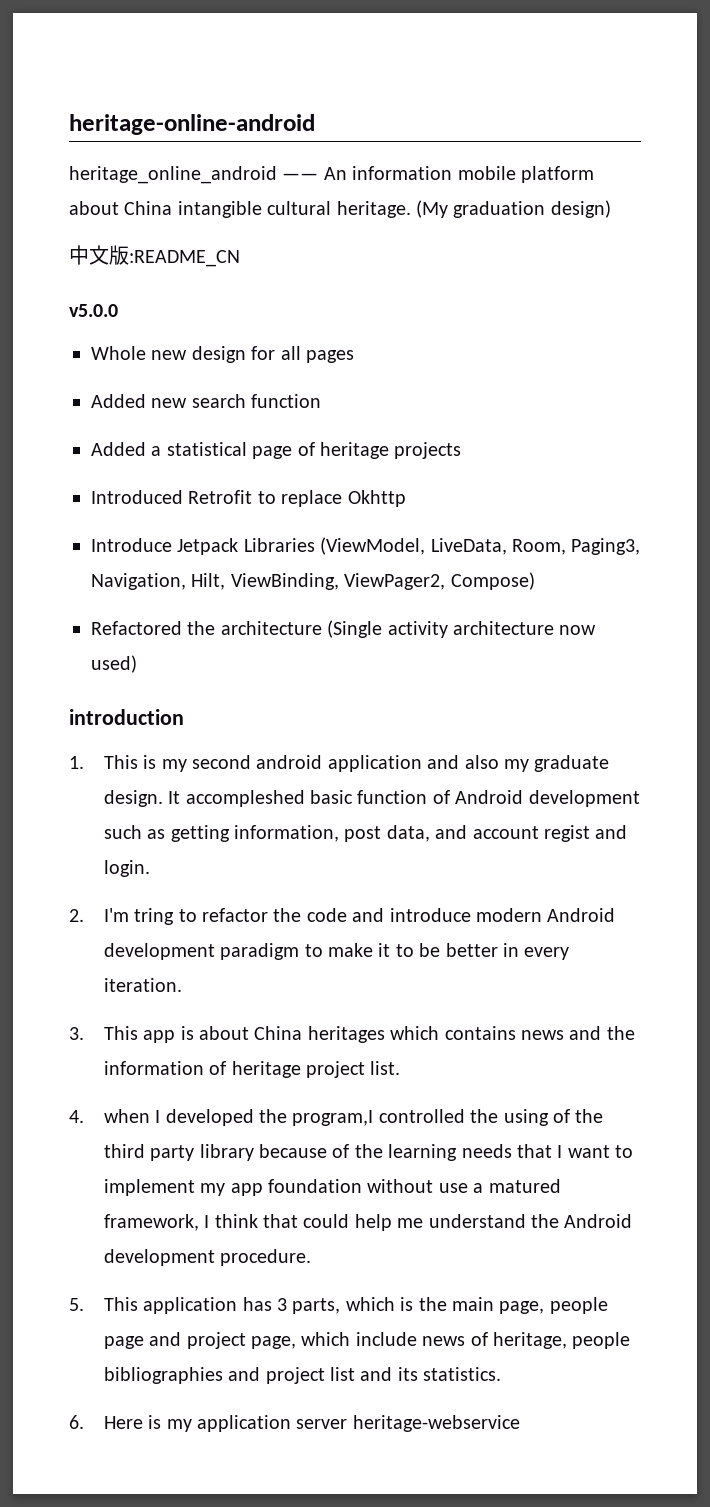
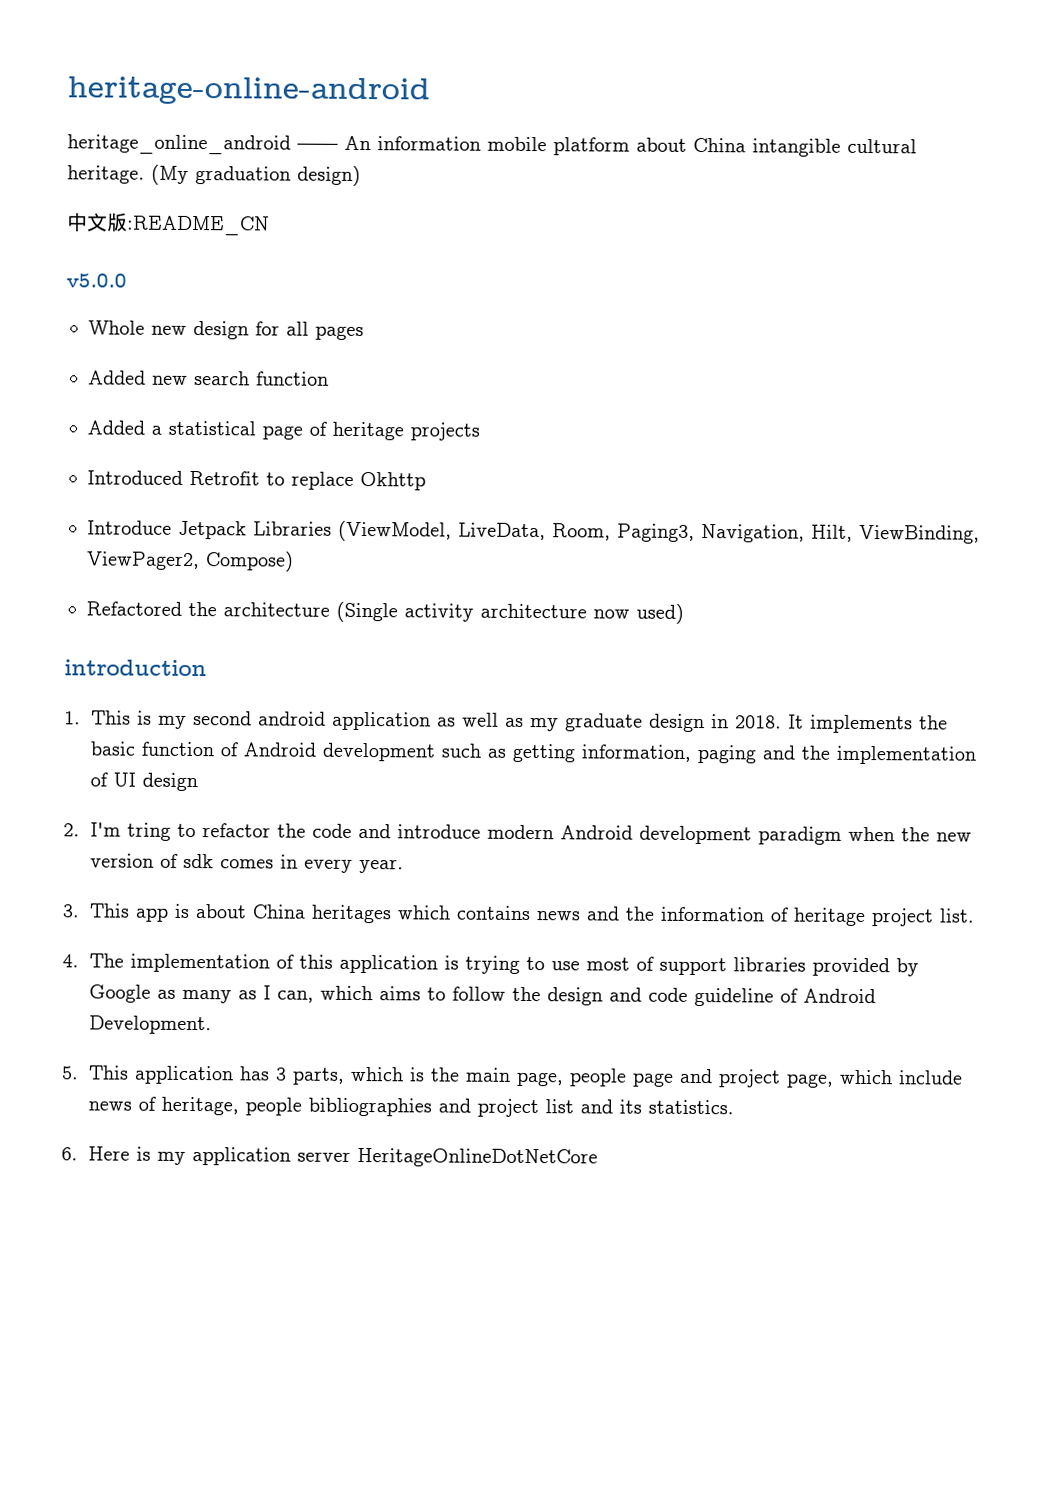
- 1. This is my second android application and also my graduate design. It accompleshed basic function of Android development such as getting information, post data, and account regist and login.
+ 1. This is my second android application as well as my graduate design in 2018. It implements the basic function of Android development such as getting information, paging and the implementation of UI design
- 2. I'm tring to refactor the code and introduce modern Android development paradigm to make it to be better in every iteration.
+ 2. I'm tring to refactor the code and introduce modern Android development paradigm when the new version of sdk comes in every year.
- 4. when I developed the program,I controlled the using of the third party library because of the learning needs that I want to implement my app foundation without use a matured framework, I think that could help me understand the Android development procedure.
+ 4. The implementation of this application is trying to use most of support libraries provided by Google as many as I can, which aims to follow the design and code guideline of Android Development.
- 6. Here is my application server heritage-webservice
+ 6. Here is my application server HeritageOnlineDotNetCore

